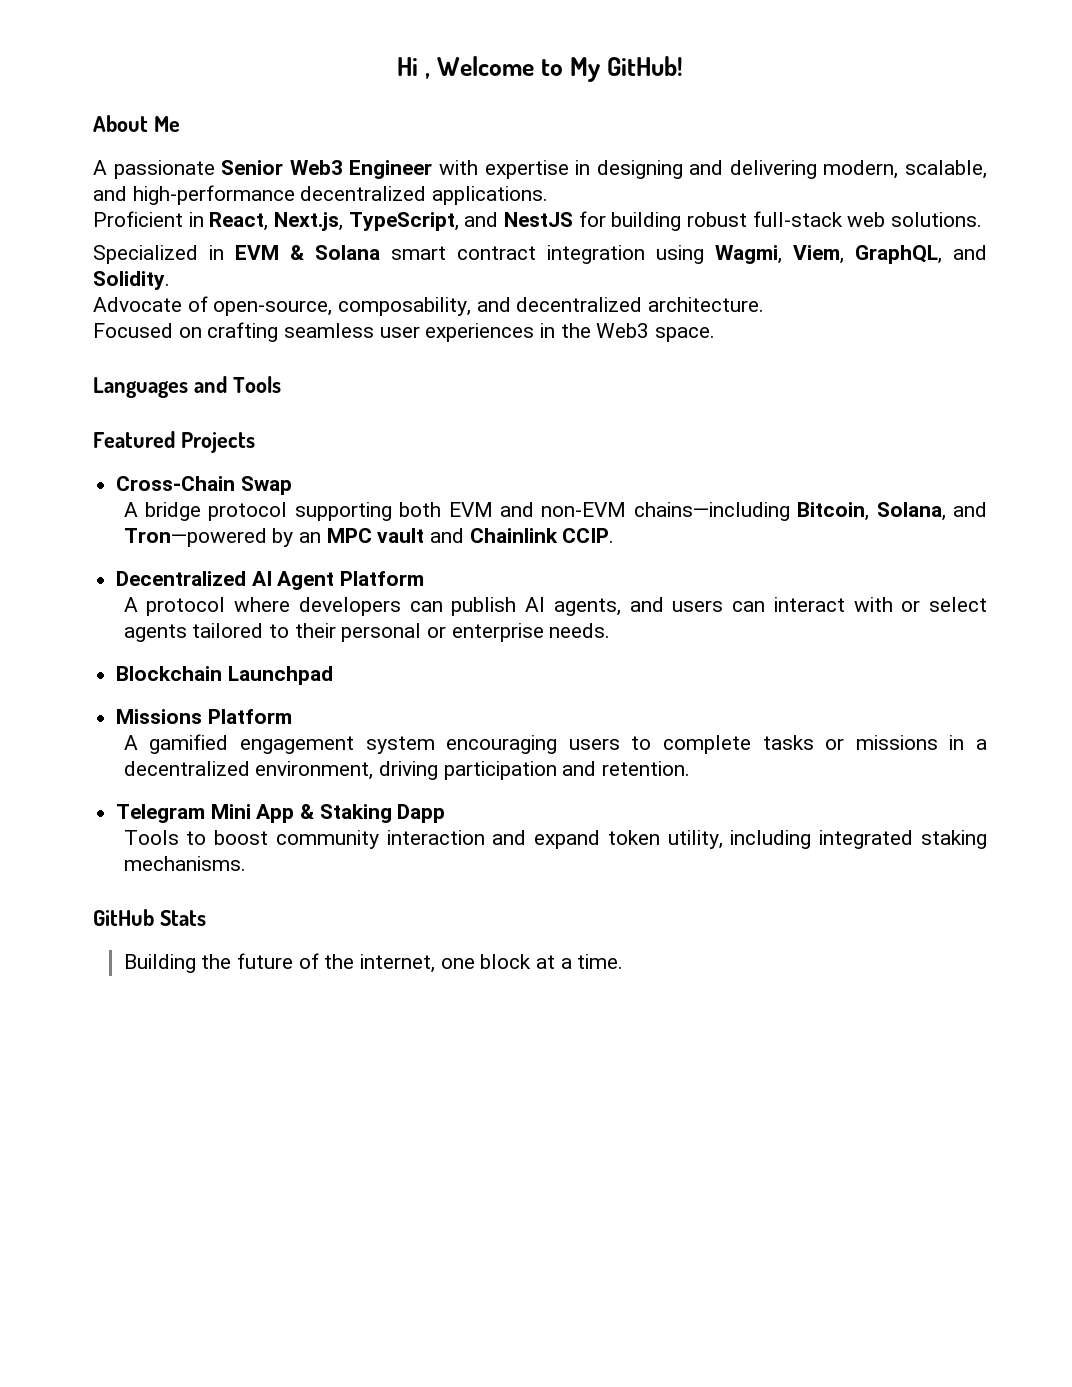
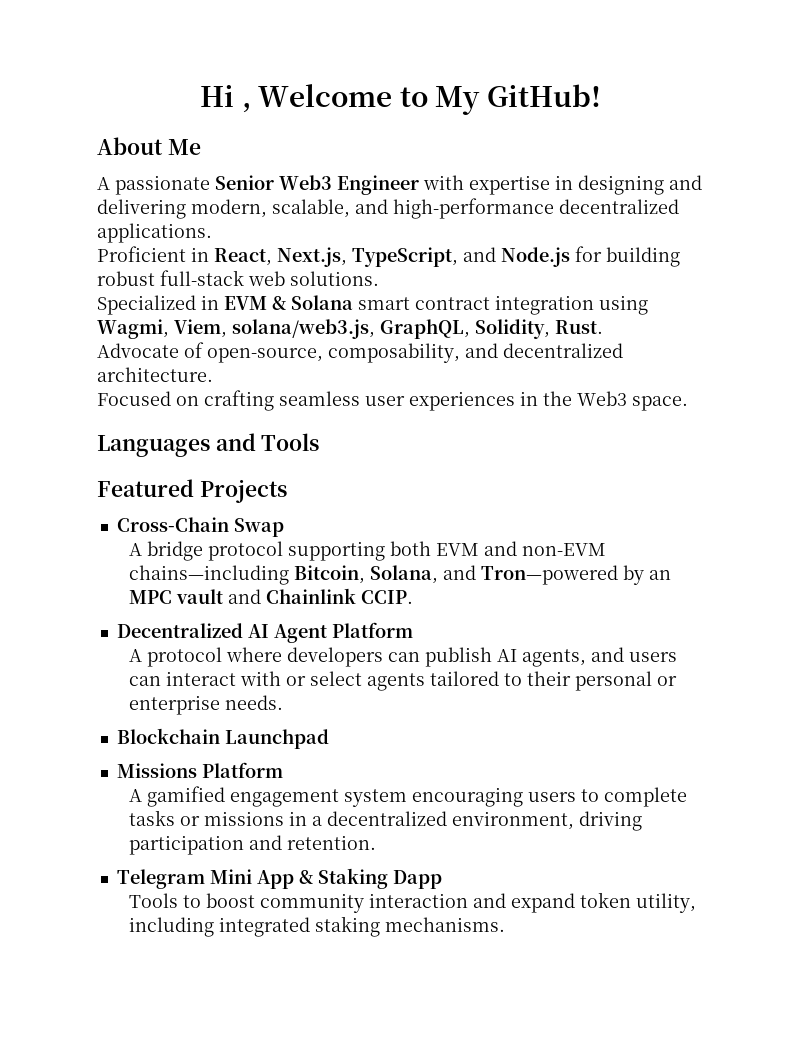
- Proficient in React, Next.js, TypeScript, and NestJS for building robust full-stack web solutions.
+ Proficient in React, Next.js, TypeScript, and Node.js for building robust full-stack web solutions.
- Specialized in EVM & Solana smart contract integration using Wagmi, Viem, GraphQL, and Solidity.
+ Specialized in EVM & Solana smart contract integration using Wagmi, Viem, solana/web3.js, GraphQL, Solidity, Rust.
- GitHub Stats
- Building the future of the internet, one block at a time.

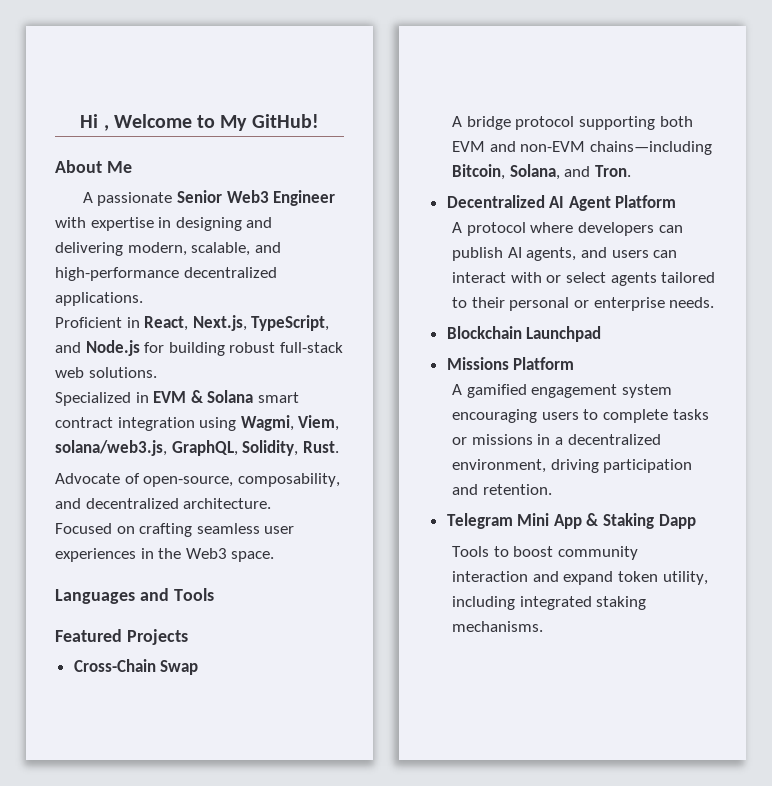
- A bridge protocol supporting both EVM and non-EVM chains—including Bitcoin, Solana, and Tron—powered by an MPC vault and Chainlink CCIP.
+ A bridge protocol supporting both EVM and non-EVM chains—including Bitcoin, Solana, and Tron.

